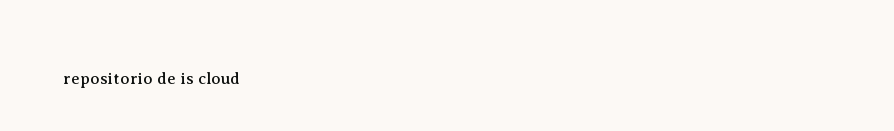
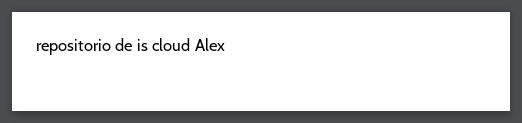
- repositorio de is cloud
+ repositorio de is cloud Alex

